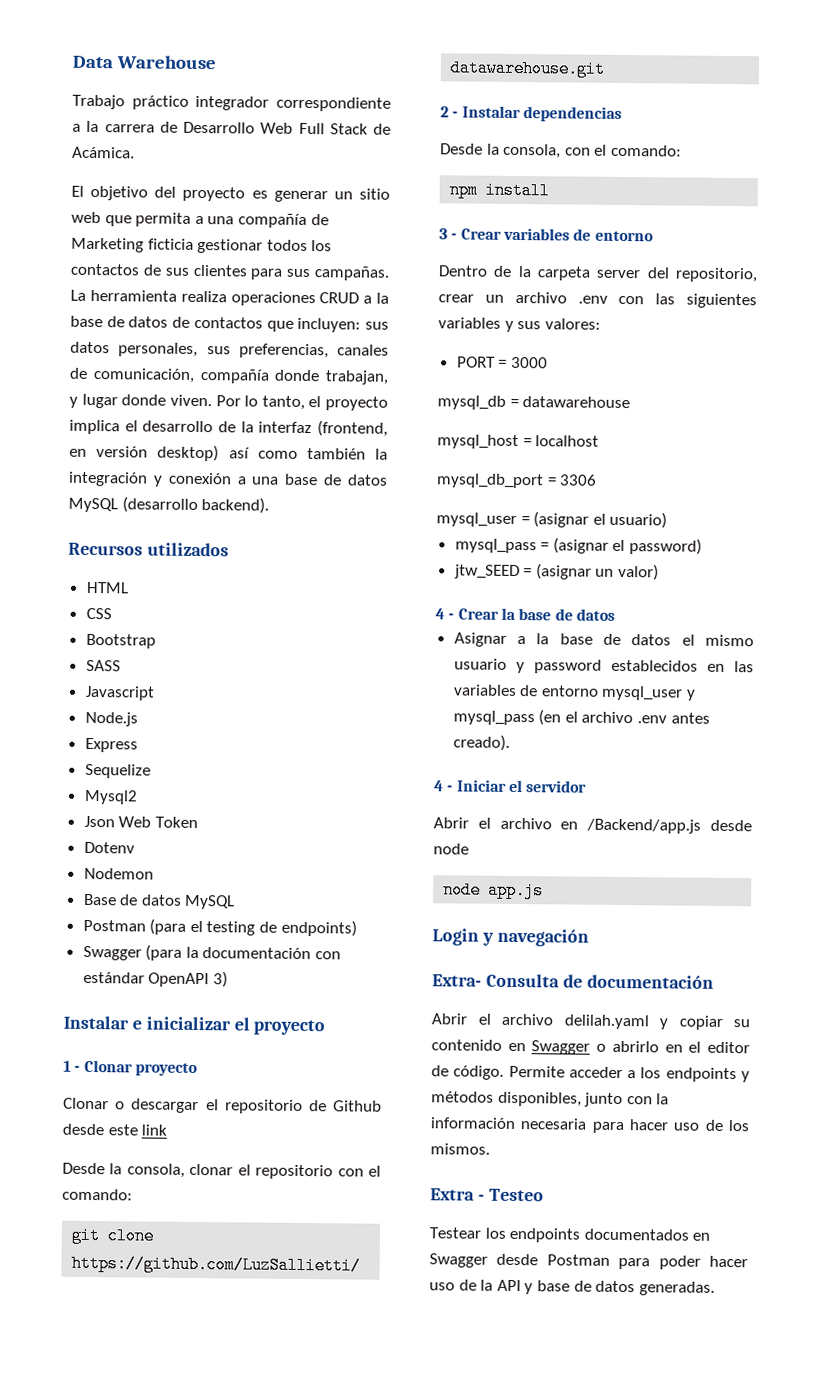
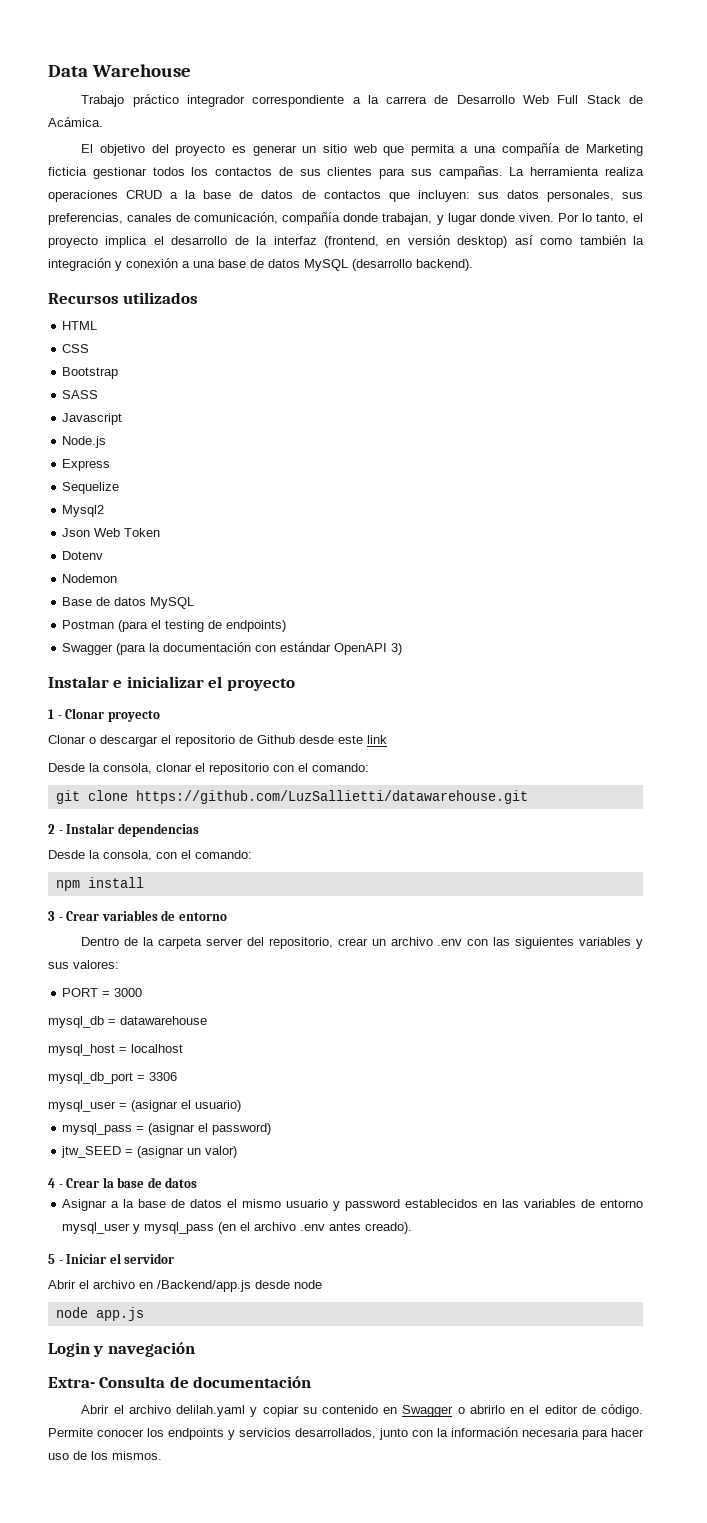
- 4 - Iniciar el servidor
+ 5 - Iniciar el servidor
- Permite acceder a los endpoints y métodos disponibles, junto con la información necesaria para hacer uso de los mismos.
+ Permite conocer los endpoints y servicios desarrollados, junto con la información necesaria para hacer uso de los mismos.
- Extra - Testeo
- Testear los endpoints documentados en Swagger desde Postman para poder hacer uso de la API y base de datos generadas.

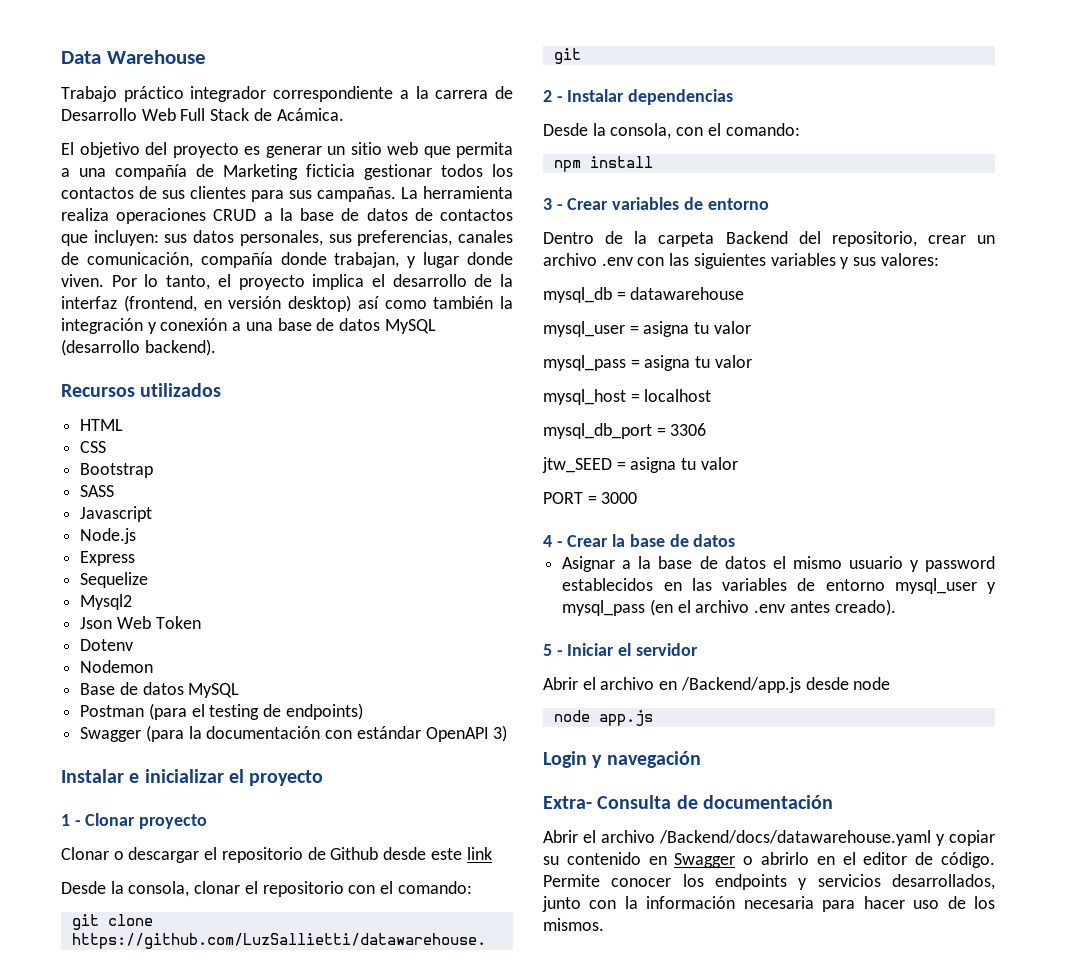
- Dentro de la carpeta server del repositorio, crear un archivo .env con las siguientes variables y sus valores:
+ Dentro de la carpeta Backend del repositorio, crear un archivo .env con las siguientes variables y sus valores:
- PORT = 3000
+ mysql_user = asigna tu valor
+ mysql_pass = asigna tu valor
- mysql_user = (asignar el usuario)
- mysql_pass = (asignar el password)
- jtw_SEED = (asignar un valor)
+ jtw_SEED = asigna tu valor
+ PORT = 3000
- Abrir el archivo delilah.yaml y copiar su contenido en Swagger o abrirlo en el editor de código.
+ Abrir el archivo /Backend/docs/datawarehouse.yaml y copiar su contenido en Swagger o abrirlo en el editor de código.

